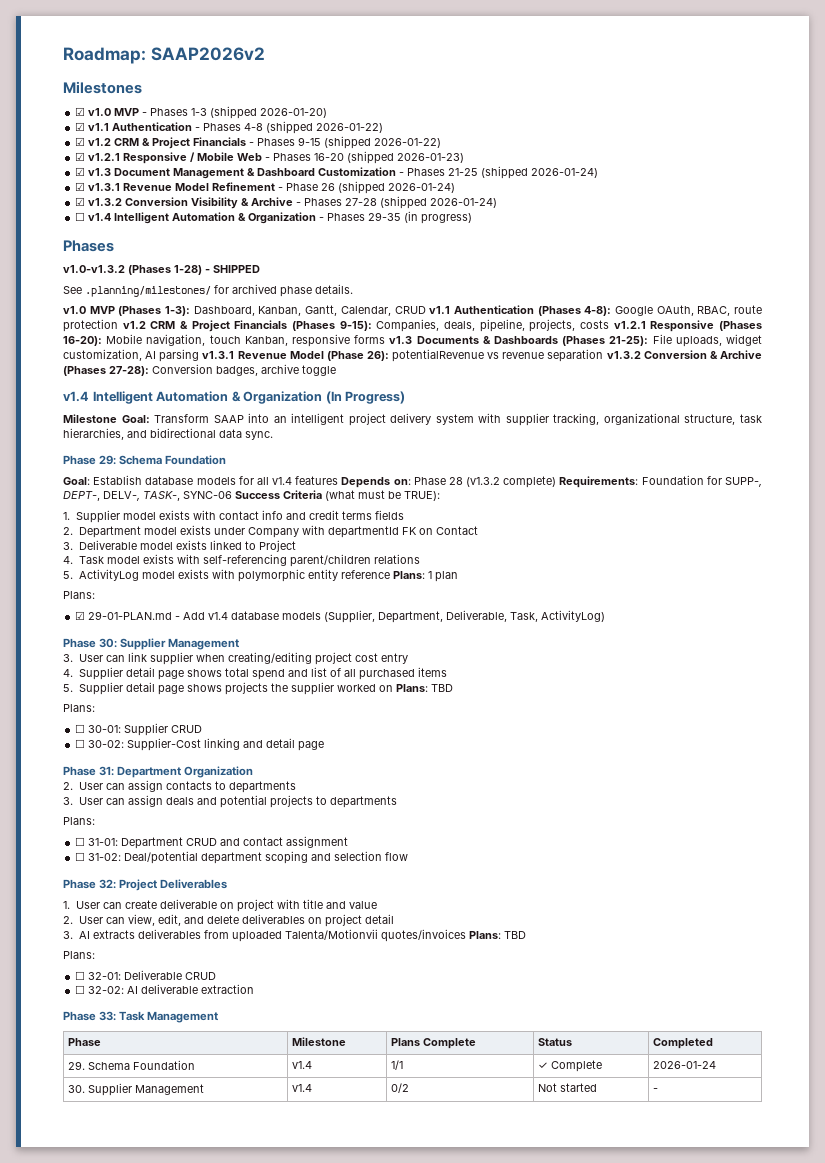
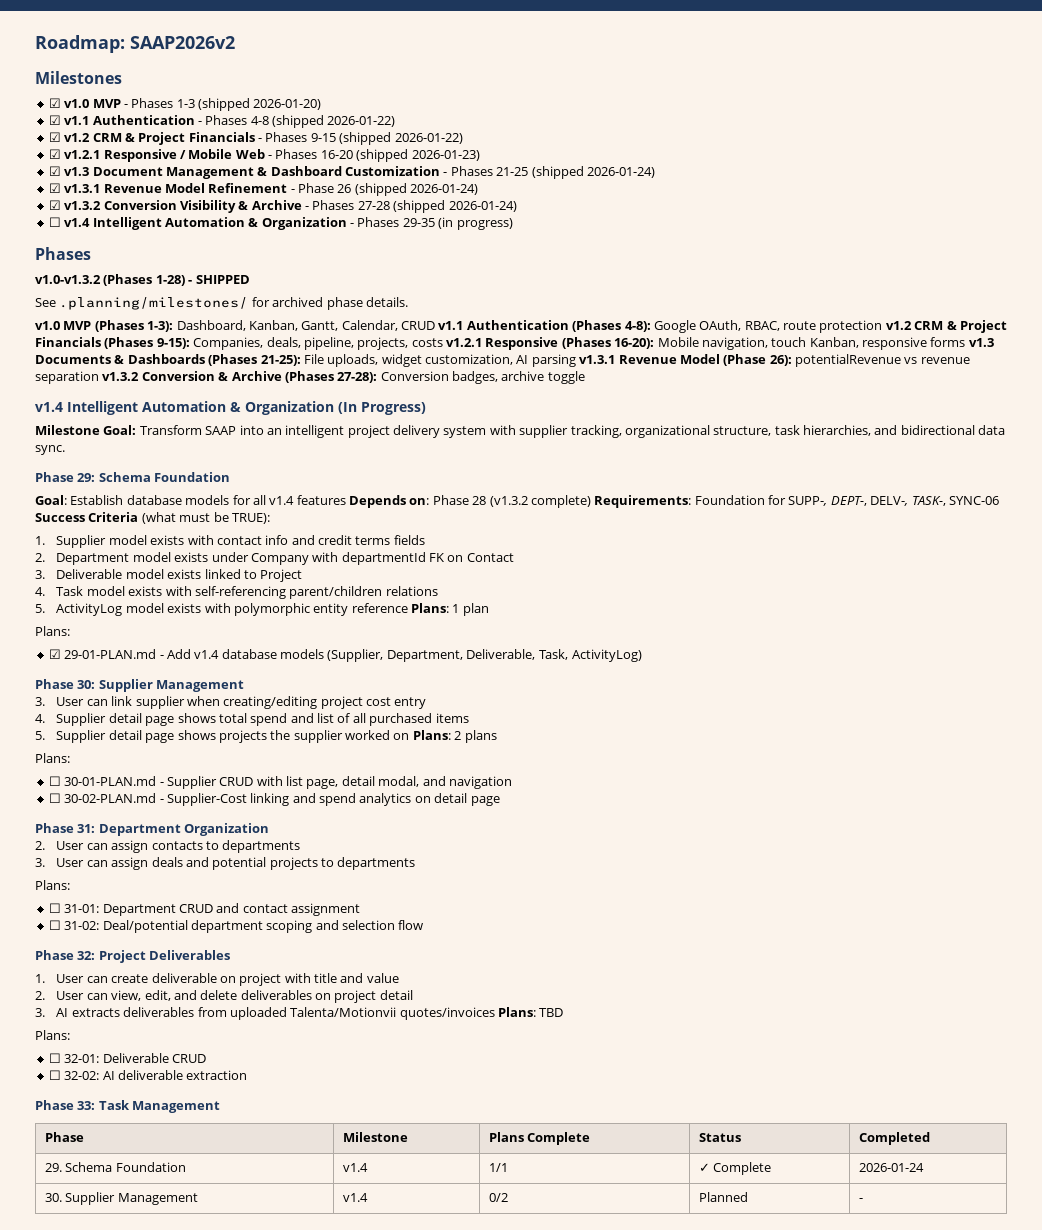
- 5. Supplier detail page shows projects the supplier worked on Plans: TBD
+ 5. Supplier detail page shows projects the supplier worked on Plans: 2 plans
  Plans:
- ☐ 30-01: Supplier CRUD
- ☐ 30-02: Supplier-Cost linking and detail page
+ ☐ 30-01-PLAN.md - Supplier CRUD with list page, detail modal, and navigation
+ ☐ 30-02-PLAN.md - Supplier-Cost linking and spend analytics on detail page
- 30. Supplier Management | v1.4 | 0/2 | Not started | -
+ 30. Supplier Management | v1.4 | 0/2 | Planned | -

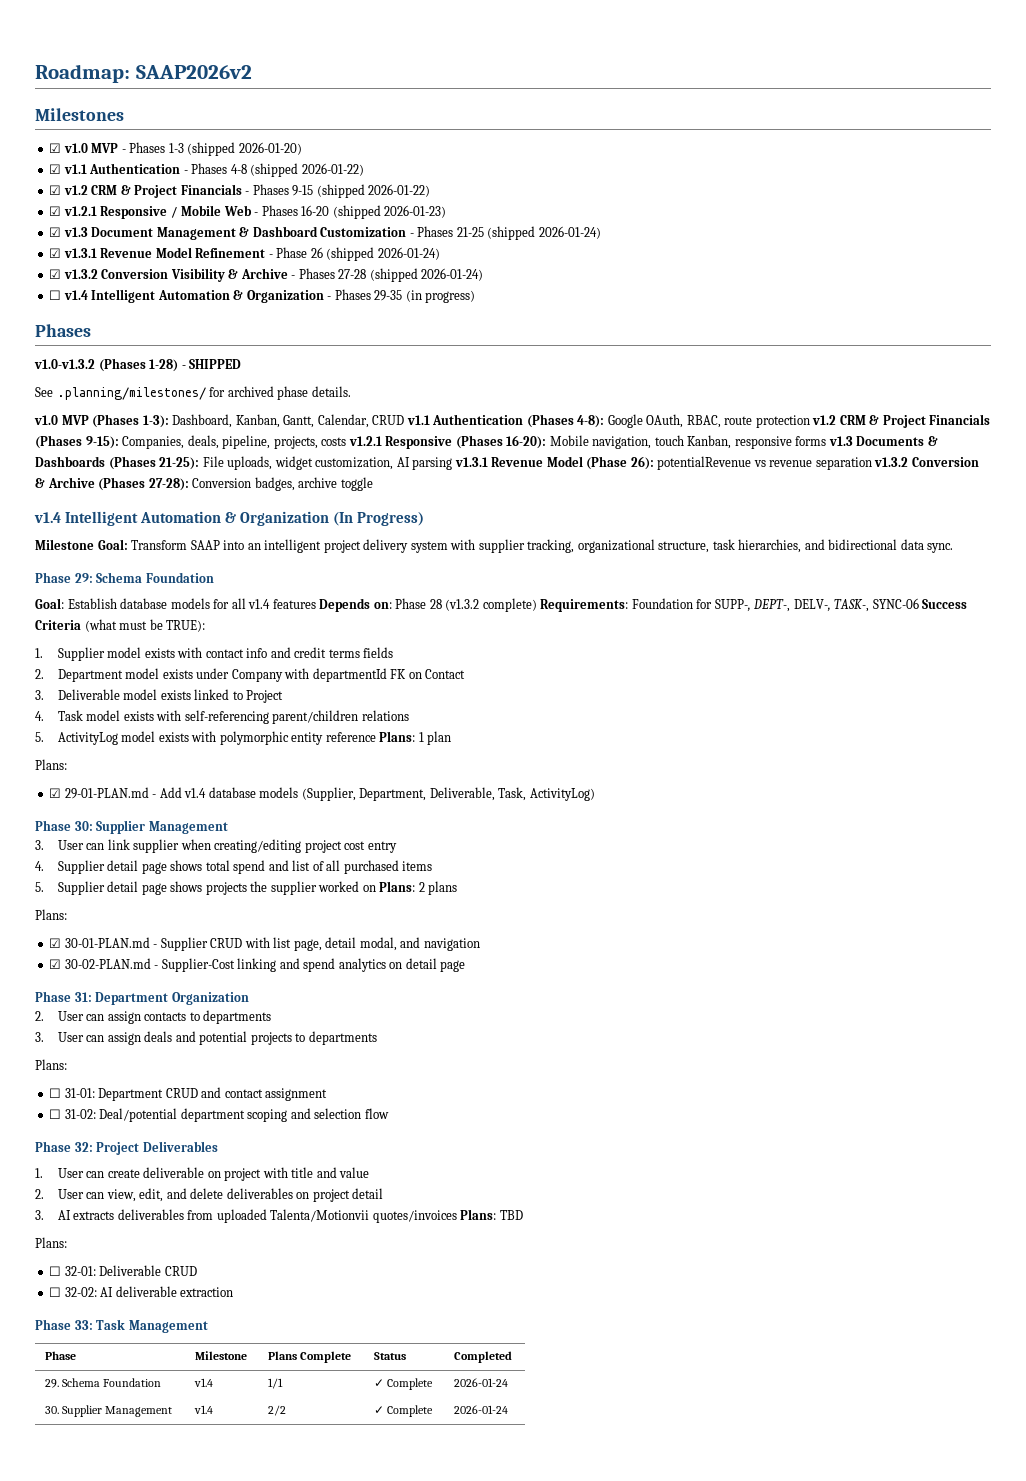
- ☐ 30-01-PLAN.md - Supplier CRUD with list page, detail modal, and navigation
+ ☑ 30-01-PLAN.md - Supplier CRUD with list page, detail modal, and navigation
- ☐ 30-02-PLAN.md - Supplier-Cost linking and spend analytics on detail page
+ ☑ 30-02-PLAN.md - Supplier-Cost linking and spend analytics on detail page
- 30. Supplier Management | v1.4 | 0/2 | Planned | -
+ 30. Supplier Management | v1.4 | 2/2 | ✓ Complete | 2026-01-24

